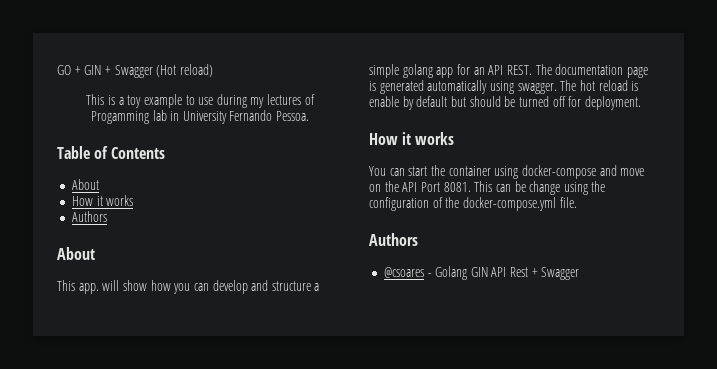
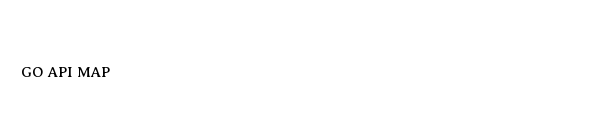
- GO + GIN + Swagger (Hot reload)
- This is a toy example to use during my lectures of Progamming lab in University Fernando Pessoa.
- Table of Contents
- About
- How it works
- Authors
- About
- This app. will show how you can develop and structure a simple golang app for an API REST. The documentation page is generated automatically using swagger. The hot reload is enable by default but should be turned off for deployment.
- How it works
- You can start the container using docker-compose and move on the API Port 8081. This can be change using the configuration of the docker-compose.yml file.
- Authors
- @csoares - Golang GIN API Rest + Swagger
+ GO API MAP

